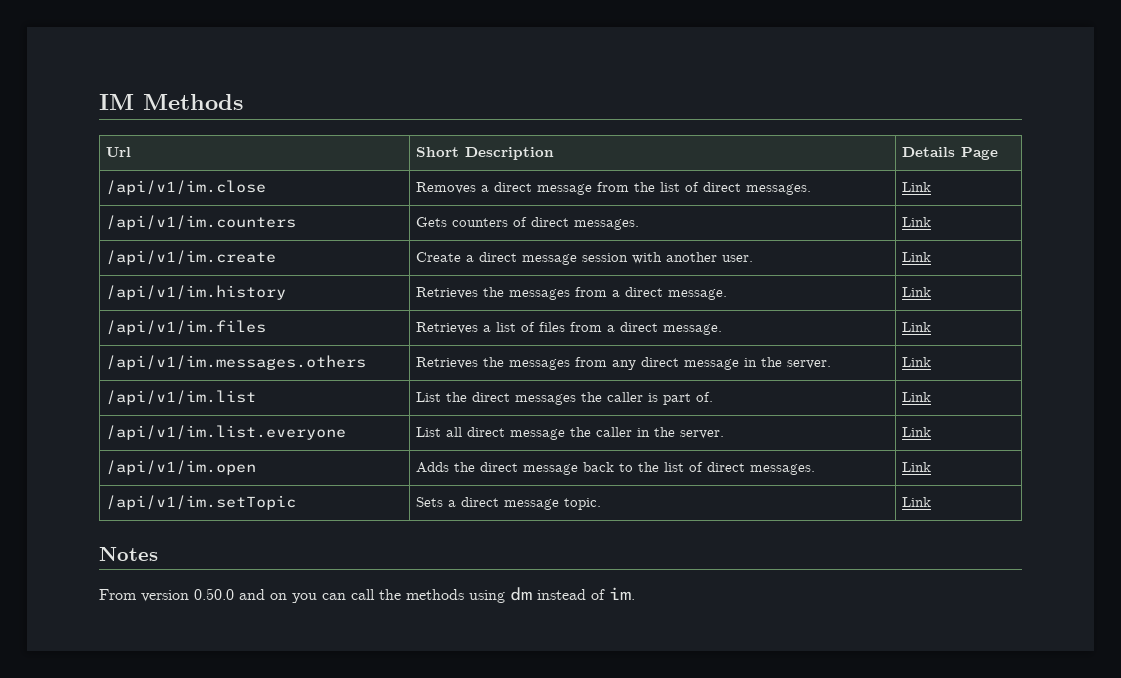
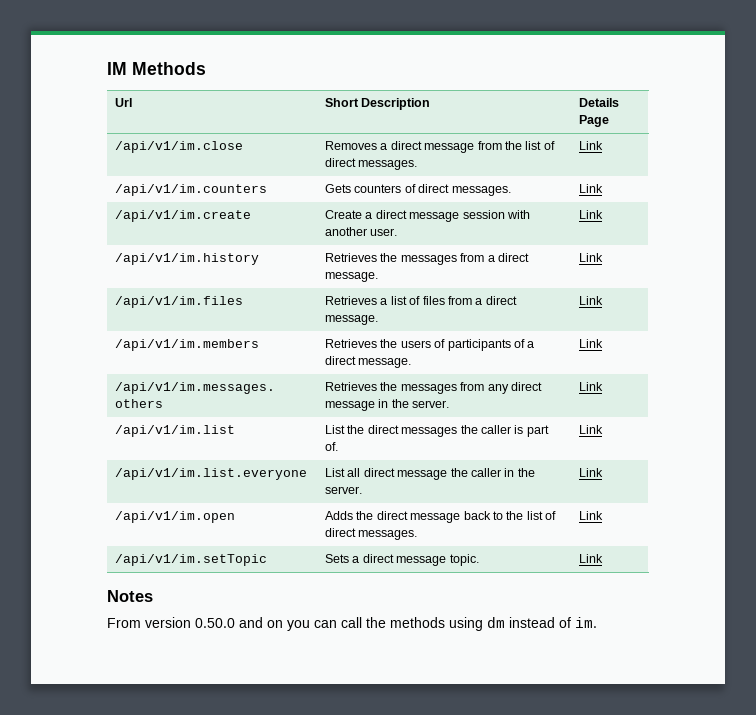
+ /api/v1/im.members | Retrieves the users of participants of a direct message. | Link

